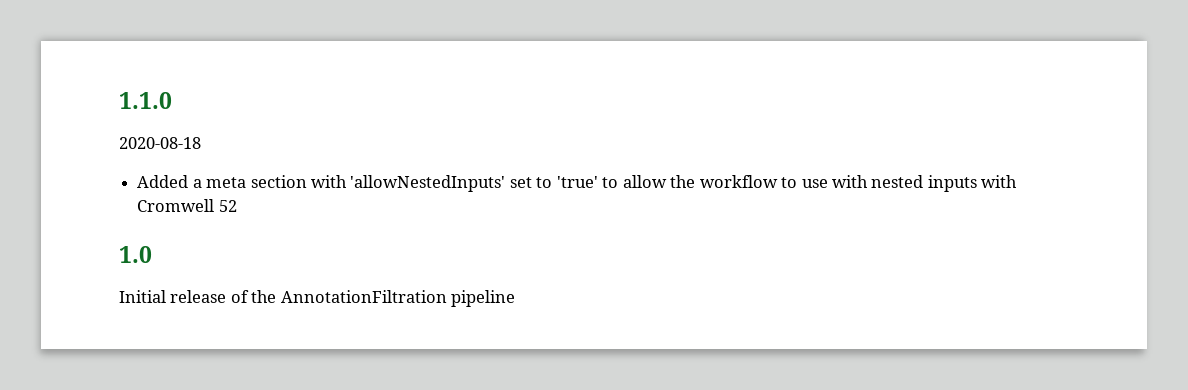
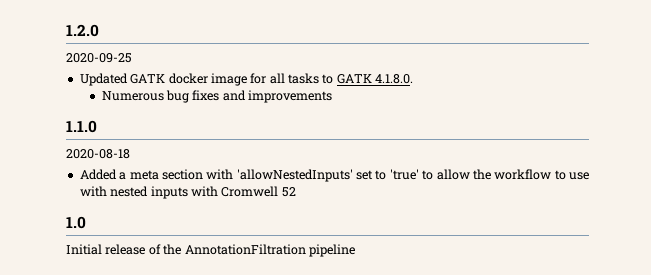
+ 1.2.0
+ 2020-09-25
+ Updated GATK docker image for all tasks to GATK 4.1.8.0.
+ Numerous bug fixes and improvements

